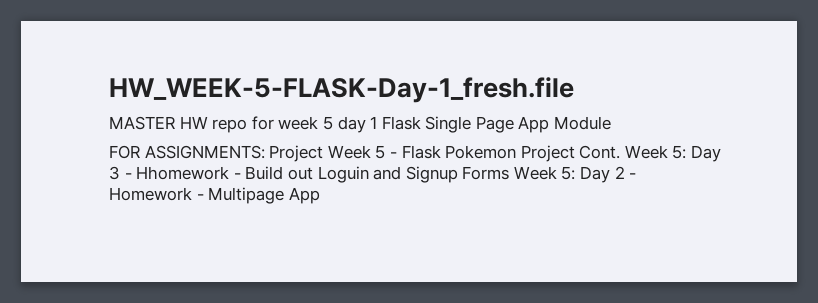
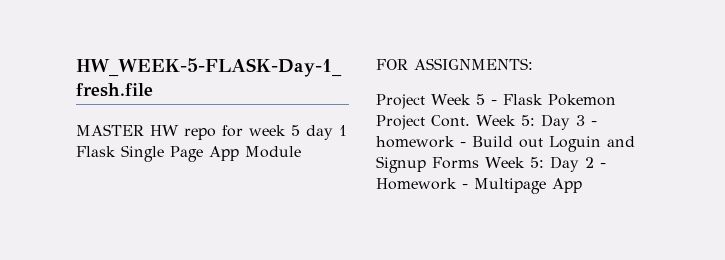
- FOR ASSIGNMENTS: Project Week 5 - Flask Pokemon Project Cont.
+ FOR ASSIGNMENTS:
+ Project Week 5 - Flask Pokemon Project Cont.
- Week 5: Day 3 - Hhomework - Build out Loguin and Signup Forms Week 5: Day 2 - Homework - Multipage App
+ Week 5: Day 3 - homework - Build out Loguin and Signup Forms Week 5: Day 2 - Homework - Multipage App

